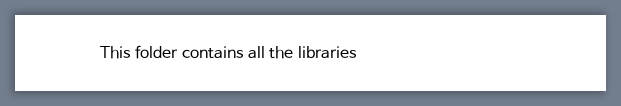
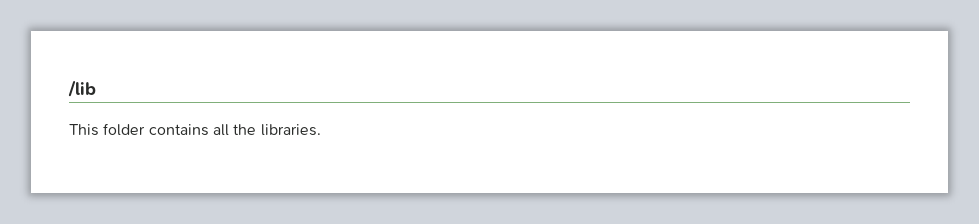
+ /lib
- This folder contains all the libraries
+ This folder contains all the libraries.

